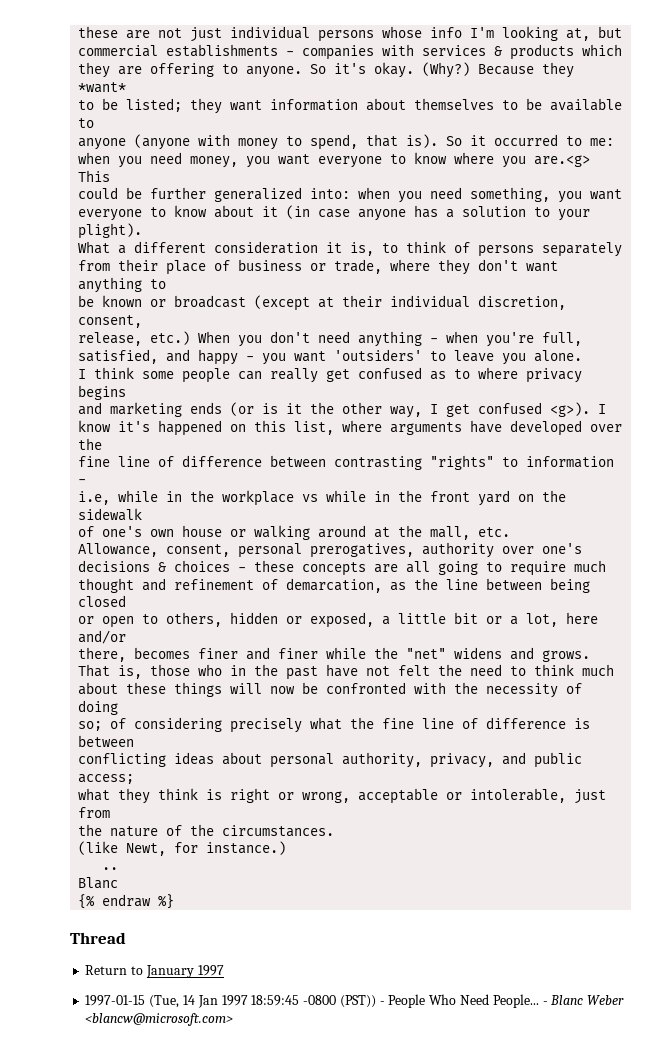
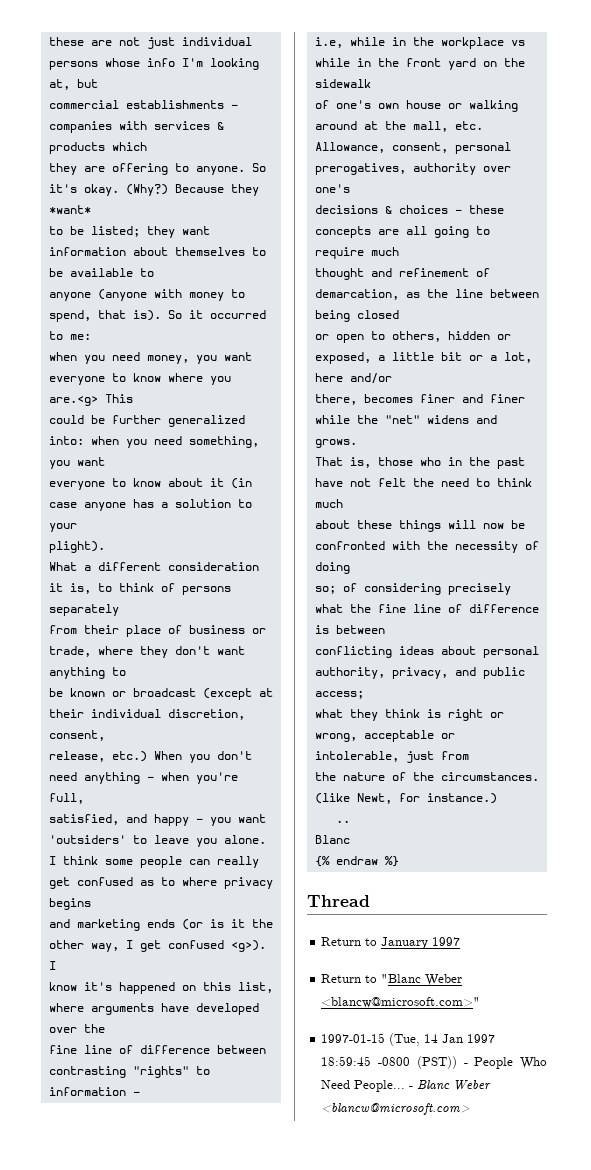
+ Return to "Blanc Weber <blancw@microsoft.com>"

